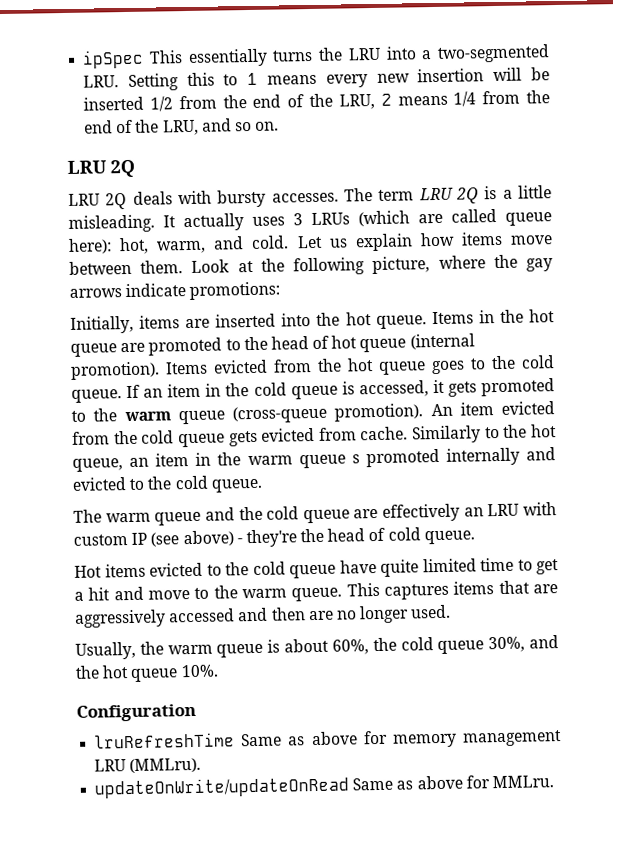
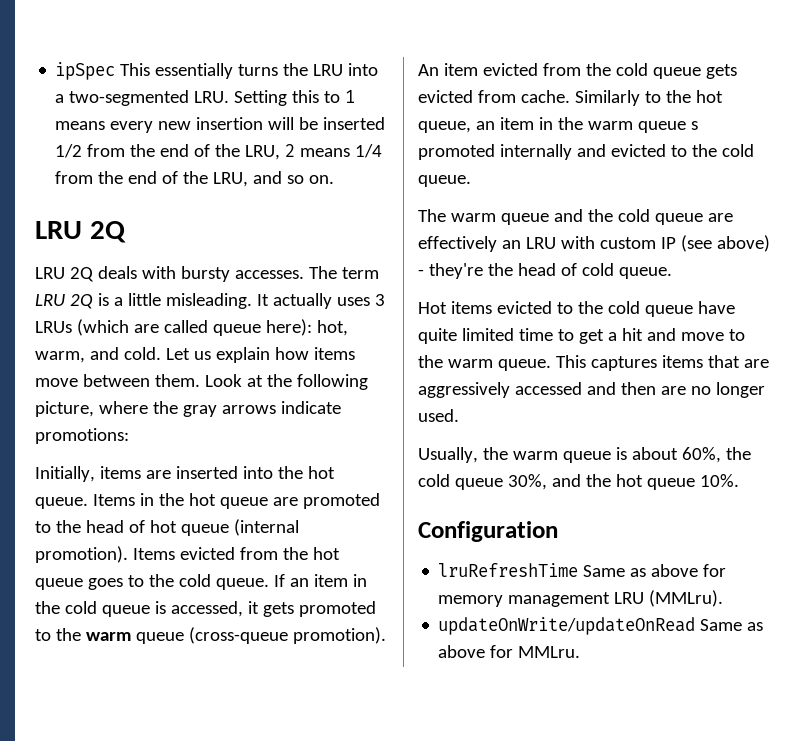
- Look at the following picture, where the gay arrows indicate promotions:
+ Look at the following picture, where the gray arrows indicate promotions:

